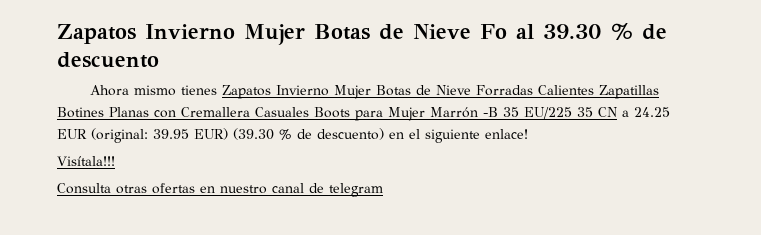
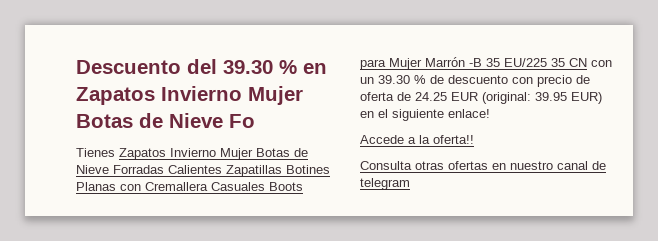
- Zapatos Invierno Mujer Botas de Nieve Fo al 39.30 % de descuento
- Ahora mismo tienes Zapatos Invierno Mujer Botas de Nieve Forradas Calientes Zapatillas Botines Planas con Cremallera Casuales Boots para Mujer Marrón -B 35 EU/225 35 CN a 24.25 EUR (original: 39.95 EUR) (39.30 % de descuento) en el siguiente enlace!
+ Descuento del 39.30 % en Zapatos Invierno Mujer Botas de Nieve Fo
+ Tienes Zapatos Invierno Mujer Botas de Nieve Forradas Calientes Zapatillas Botines Planas con Cremallera Casuales Boots para Mujer Marrón -B 35 EU/225 35 CN con un 39.30 % de descuento con precio de oferta de 24.25 EUR (original: 39.95 EUR) en el siguiente enlace!
- Visítala!!!
+ Accede a la oferta!!

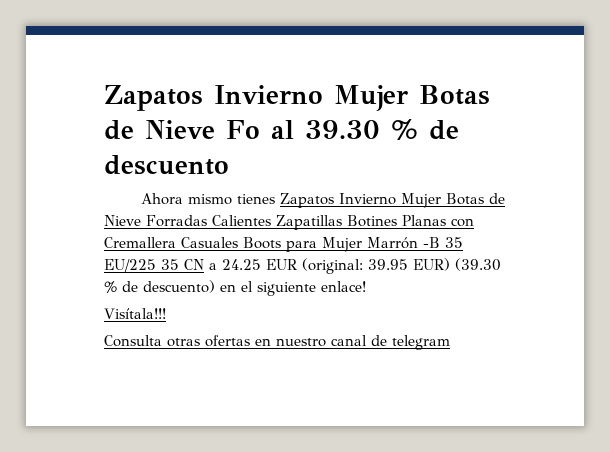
- Descuento del 39.30 % en Zapatos Invierno Mujer Botas de Nieve Fo
- Tienes Zapatos Invierno Mujer Botas de Nieve Forradas Calientes Zapatillas Botines Planas con Cremallera Casuales Boots para Mujer Marrón -B 35 EU/225 35 CN con un 39.30 % de descuento con precio de oferta de 24.25 EUR (original: 39.95 EUR) en el siguiente enlace!
+ Zapatos Invierno Mujer Botas de Nieve Fo al 39.30 % de descuento
+ Ahora mismo tienes Zapatos Invierno Mujer Botas de Nieve Forradas Calientes Zapatillas Botines Planas con Cremallera Casuales Boots para Mujer Marrón -B 35 EU/225 35 CN a 24.25 EUR (original: 39.95 EUR) (39.30 % de descuento) en el siguiente enlace!
- Accede a la oferta!!
+ Visítala!!!

